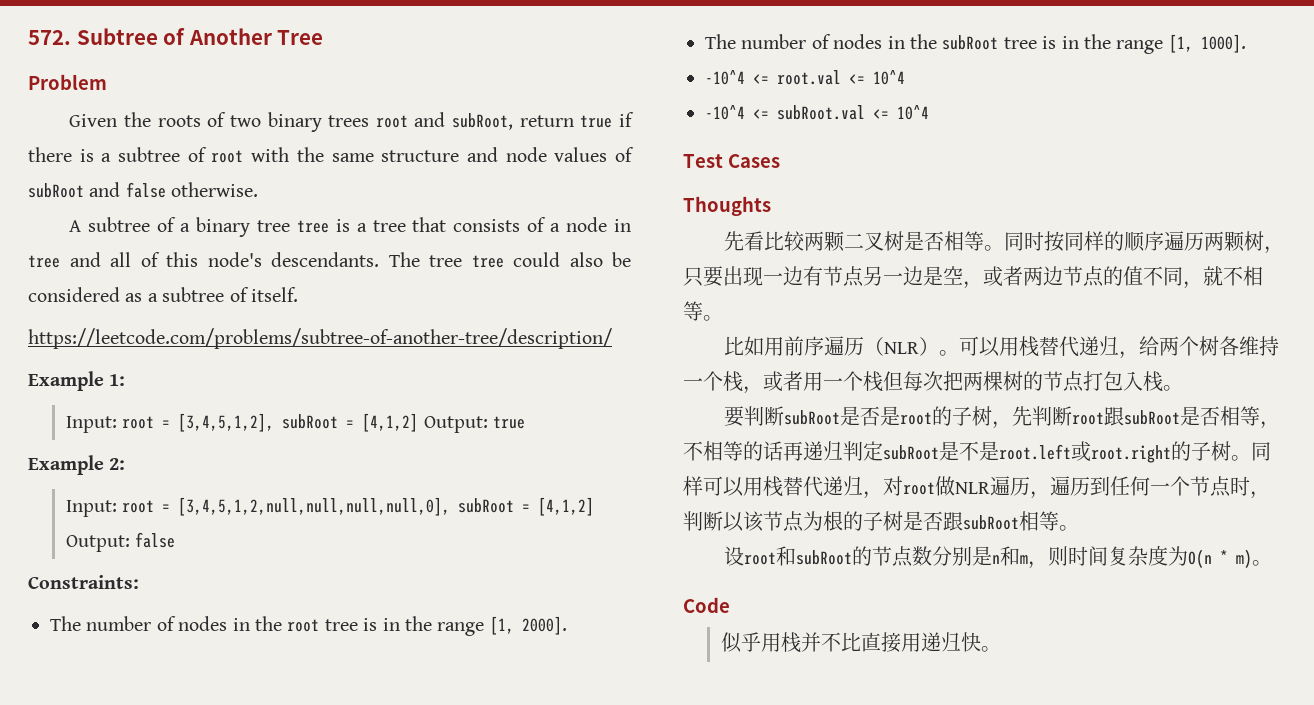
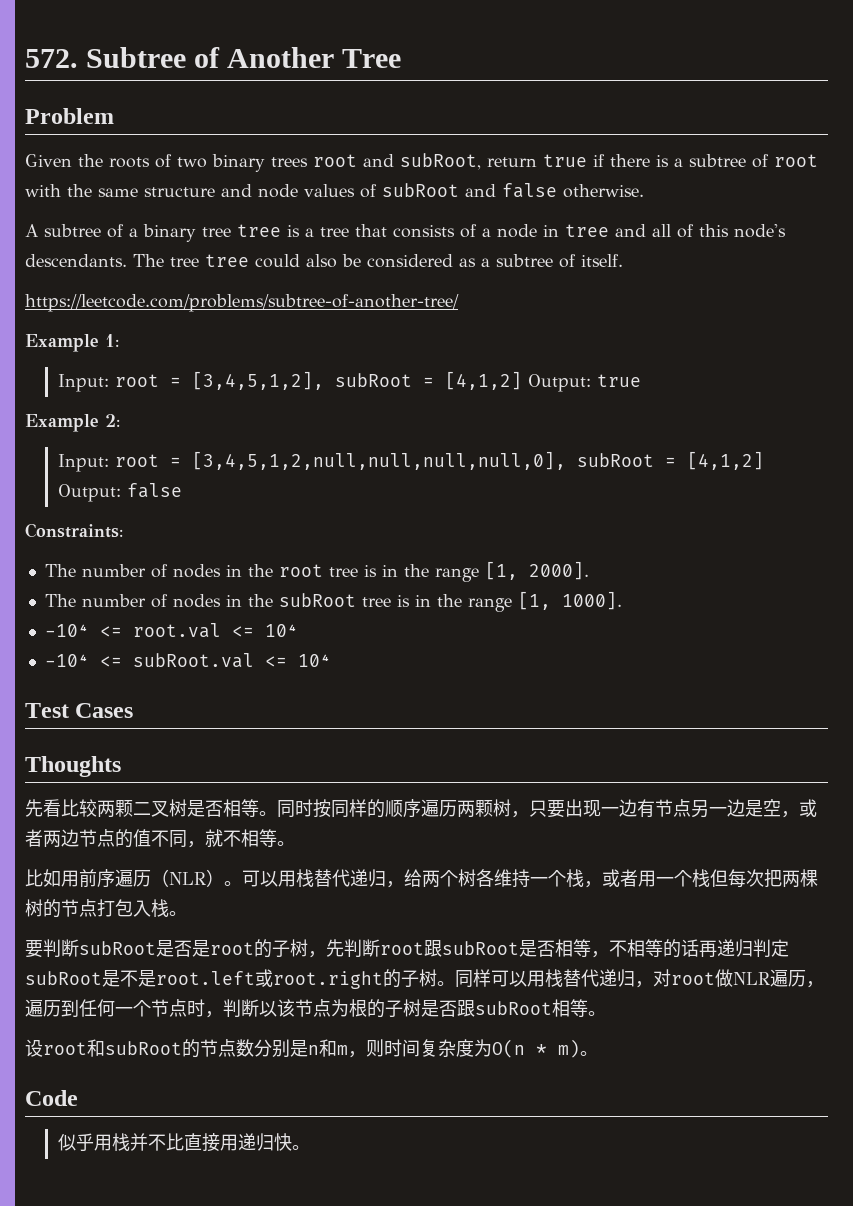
- https://leetcode.com/problems/subtree-of-another-tree/description/
+ https://leetcode.com/problems/subtree-of-another-tree/
- -10^4 <= root.val <= 10^4
- -10^4 <= subRoot.val <= 10^4
+ -10⁴ <= root.val <= 10⁴
+ -10⁴ <= subRoot.val <= 10⁴

